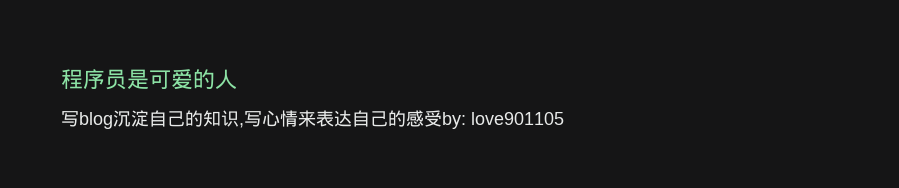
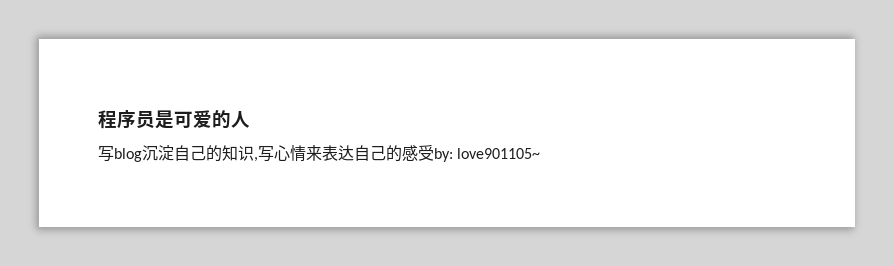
- 写blog沉淀自己的知识,写心情来表达自己的感受by: love901105
+ 写blog沉淀自己的知识,写心情来表达自己的感受by: love901105~

